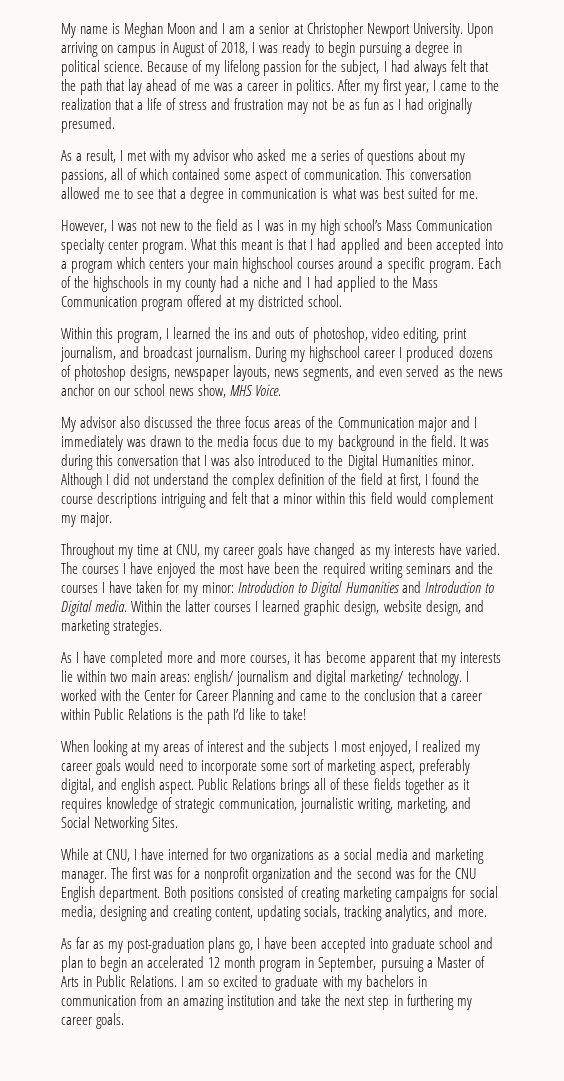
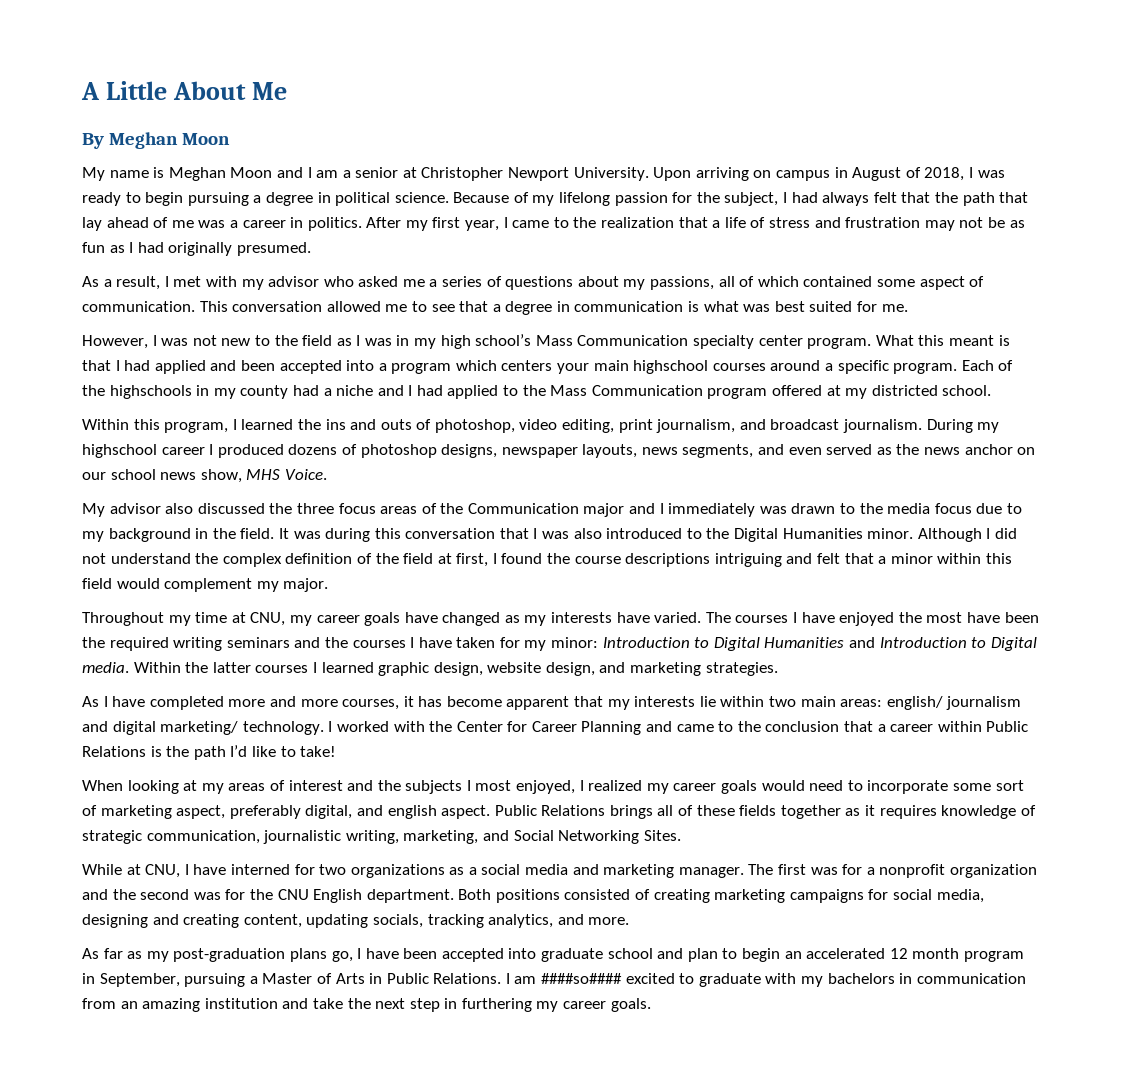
+ A Little About Me
+ By Meghan Moon
- I am so excited to graduate with my bachelors in communication from an amazing institution and take the next step in furthering my career goals.
+ I am ####so#### excited to graduate with my bachelors in communication from an amazing institution and take the next step in furthering my career goals.

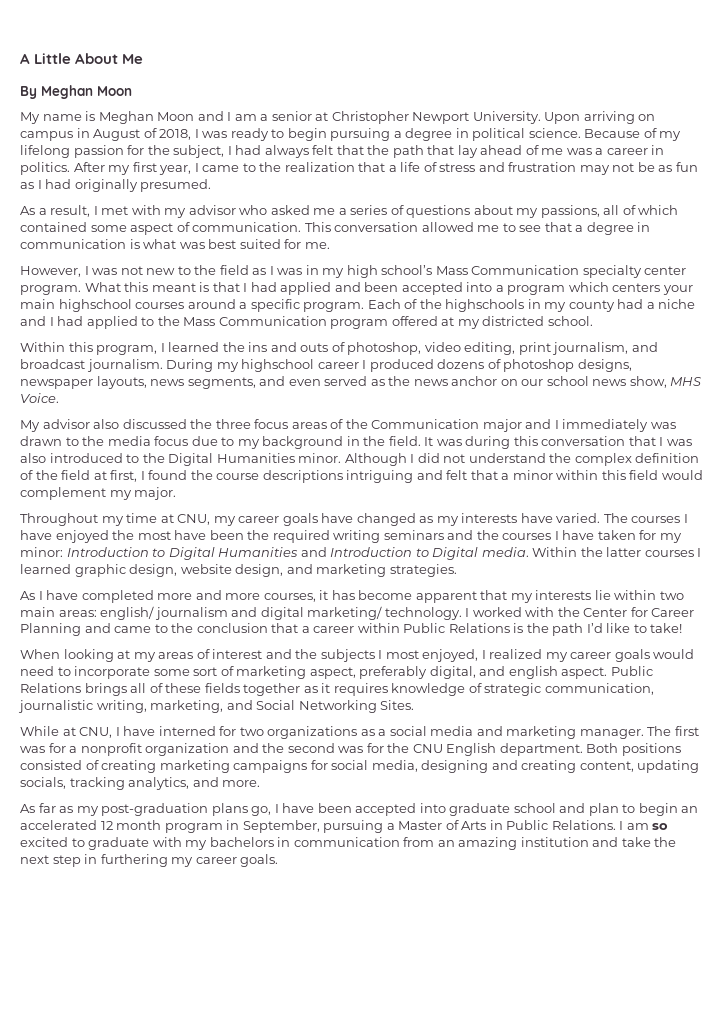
- I am ####so#### excited to graduate with my bachelors in communication from an amazing institution and take the next step in furthering my career goals.
+ I am so excited to graduate with my bachelors in communication from an amazing institution and take the next step in furthering my career goals.

